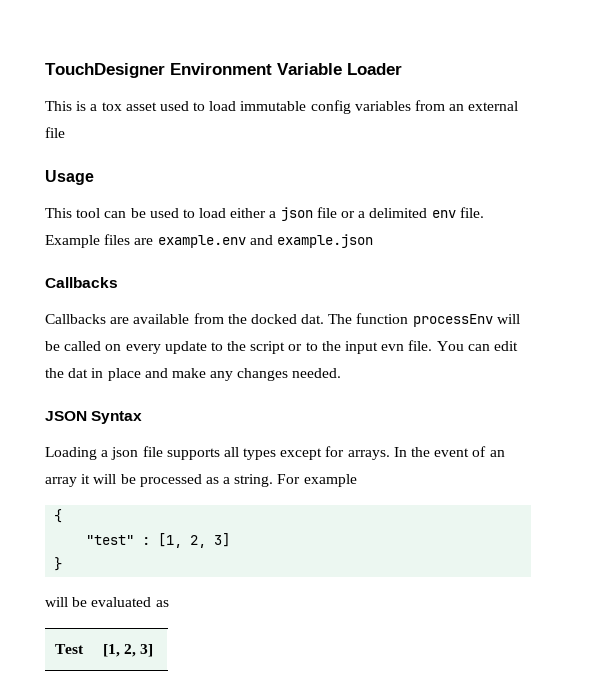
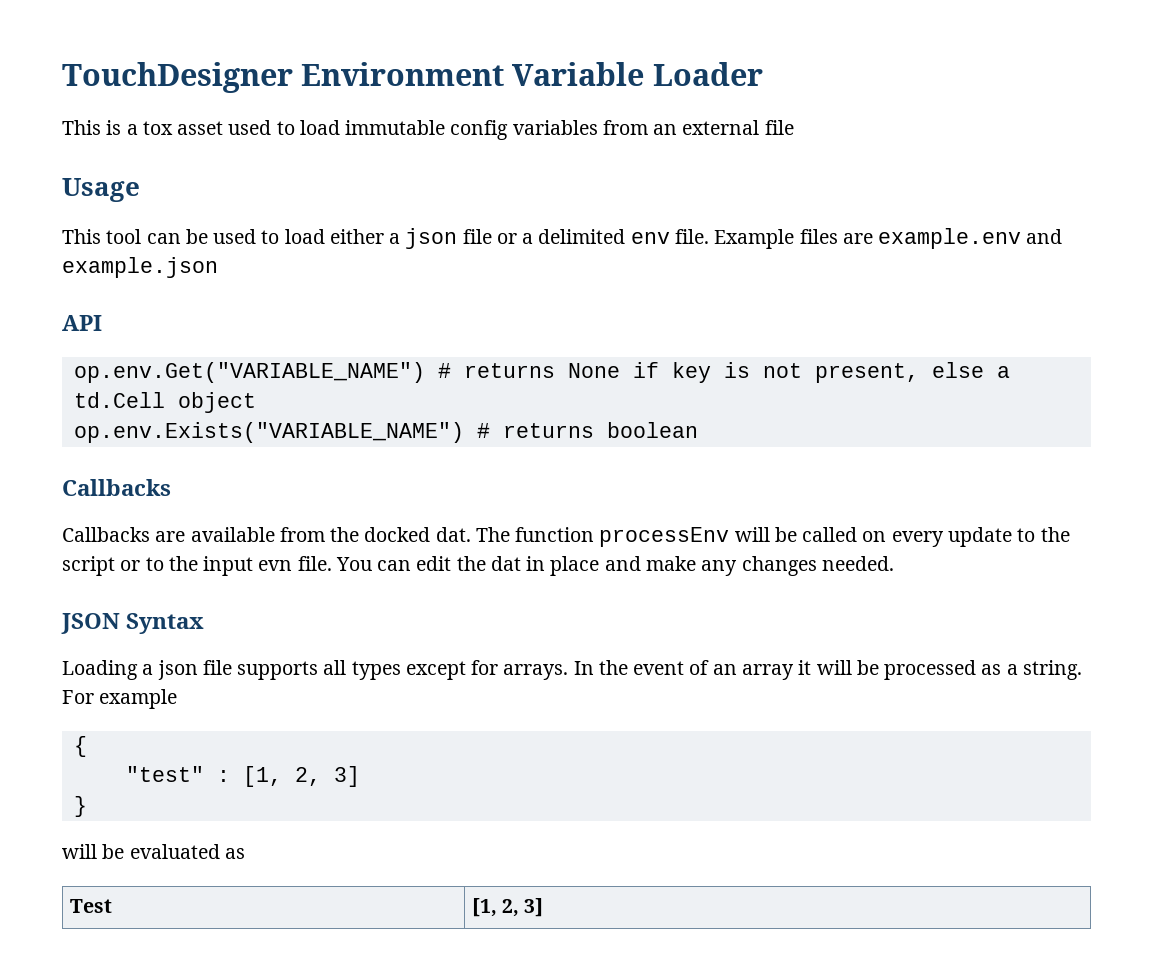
+ API
+ op.env.Get("VARIABLE_NAME") # returns None if key is not present, else a td.Cell object
+ op.env.Exists("VARIABLE_NAME") # returns boolean

